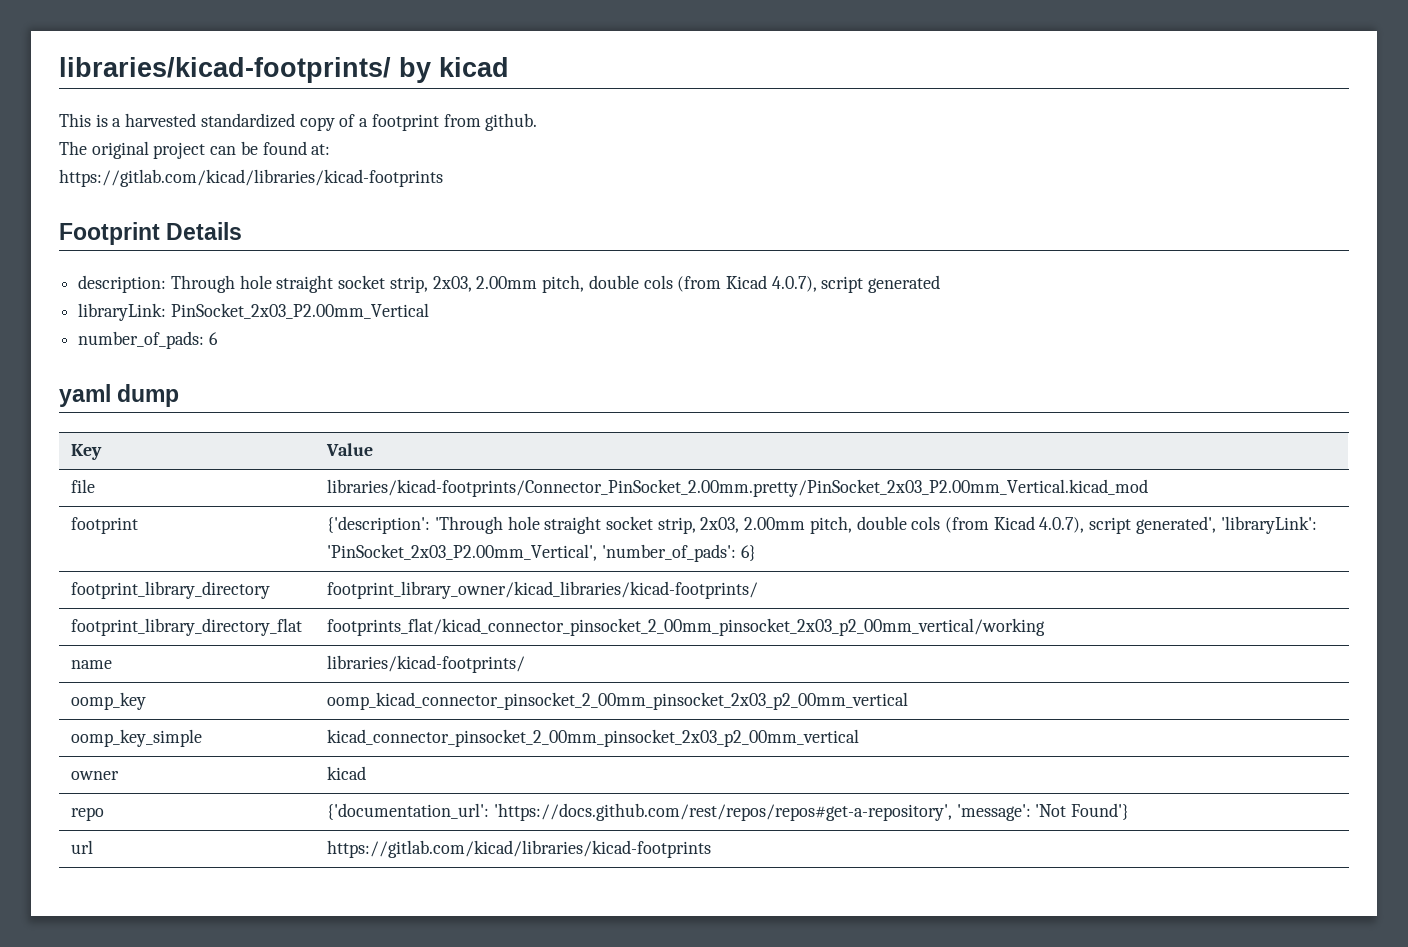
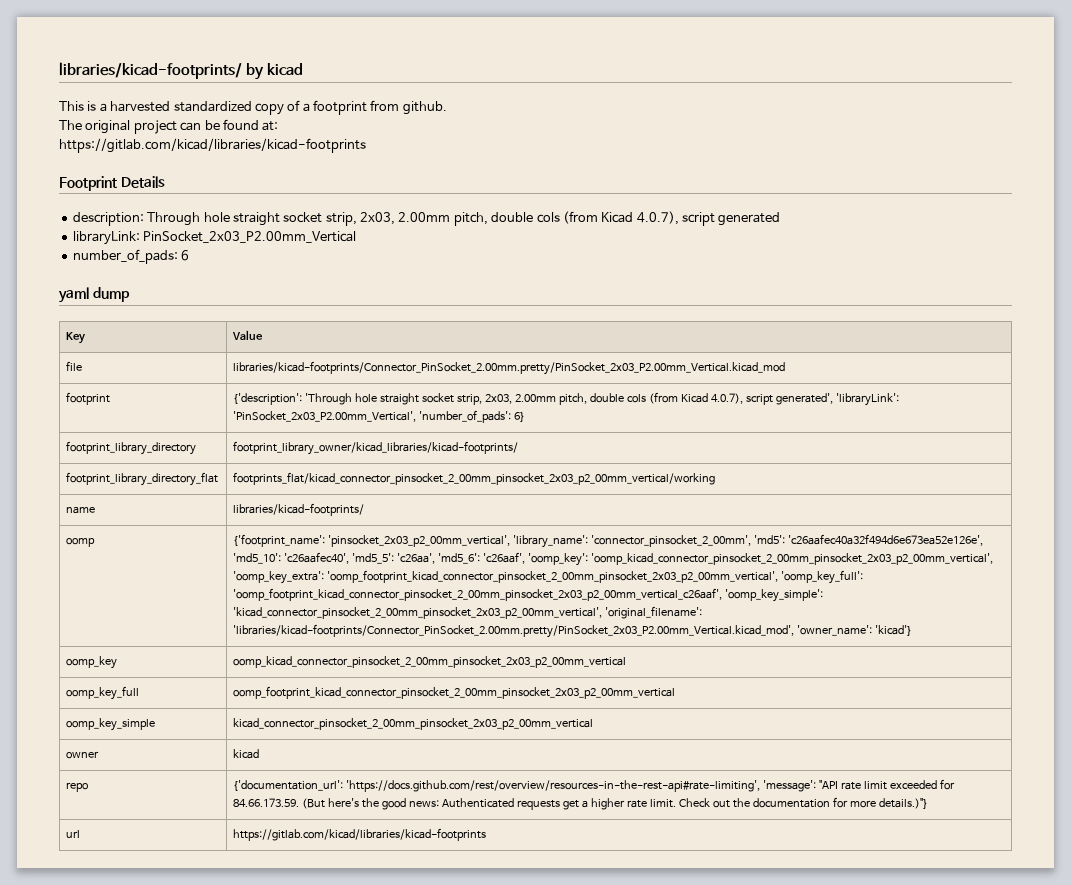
+ oomp | {'footprint_name': 'pinsocket_2x03_p2_00mm_vertical', 'library_name': 'connector_pinsocket_2_00mm', 'md5': 'c26aafec40a32f494d6e673ea52e126e', 'md5_10': 'c26aafec40', 'md5_5': 'c26aa', 'md5_6': 'c26aaf', 'oomp_key': 'oomp_kicad_connector_pinsocket_2_00mm_pinsocket_2x03_p2_00mm_vertical', 'oomp_key_extra': 'oomp_footprint_kicad_connector_pinsocket_2_00mm_pinsocket_2x03_p2_00mm_vertical', 'oomp_key_full': 'oomp_footprint_kicad_connector_pinsocket_2_00mm_pinsocket_2x03_p2_00mm_vertical_c26aaf', 'oomp_key_simple': 'kicad_connector_pinsocket_2_00mm_pinsocket_2x03_p2_00mm_vertical', 'original_filename': 'libraries/kicad-footprints/Connector_PinSocket_2.00mm.pretty/PinSocket_2x03_P2.00mm_Vertical.kicad_mod', 'owner_name': 'kicad'}
+ oomp_key_full | oomp_footprint_kicad_connector_pinsocket_2_00mm_pinsocket_2x03_p2_00mm_vertical
- repo | {'documentation_url': 'https://docs.github.com/rest/repos/repos#get-a-repository', 'message': 'Not Found'}
+ repo | {'documentation_url': 'https://docs.github.com/rest/overview/resources-in-the-rest-api#rate-limiting', 'message': "API rate limit exceeded for 84.66.173.59. (But here's the good news: Authenticated requests get a higher rate limit. Check out the documentation for more details.)"}

